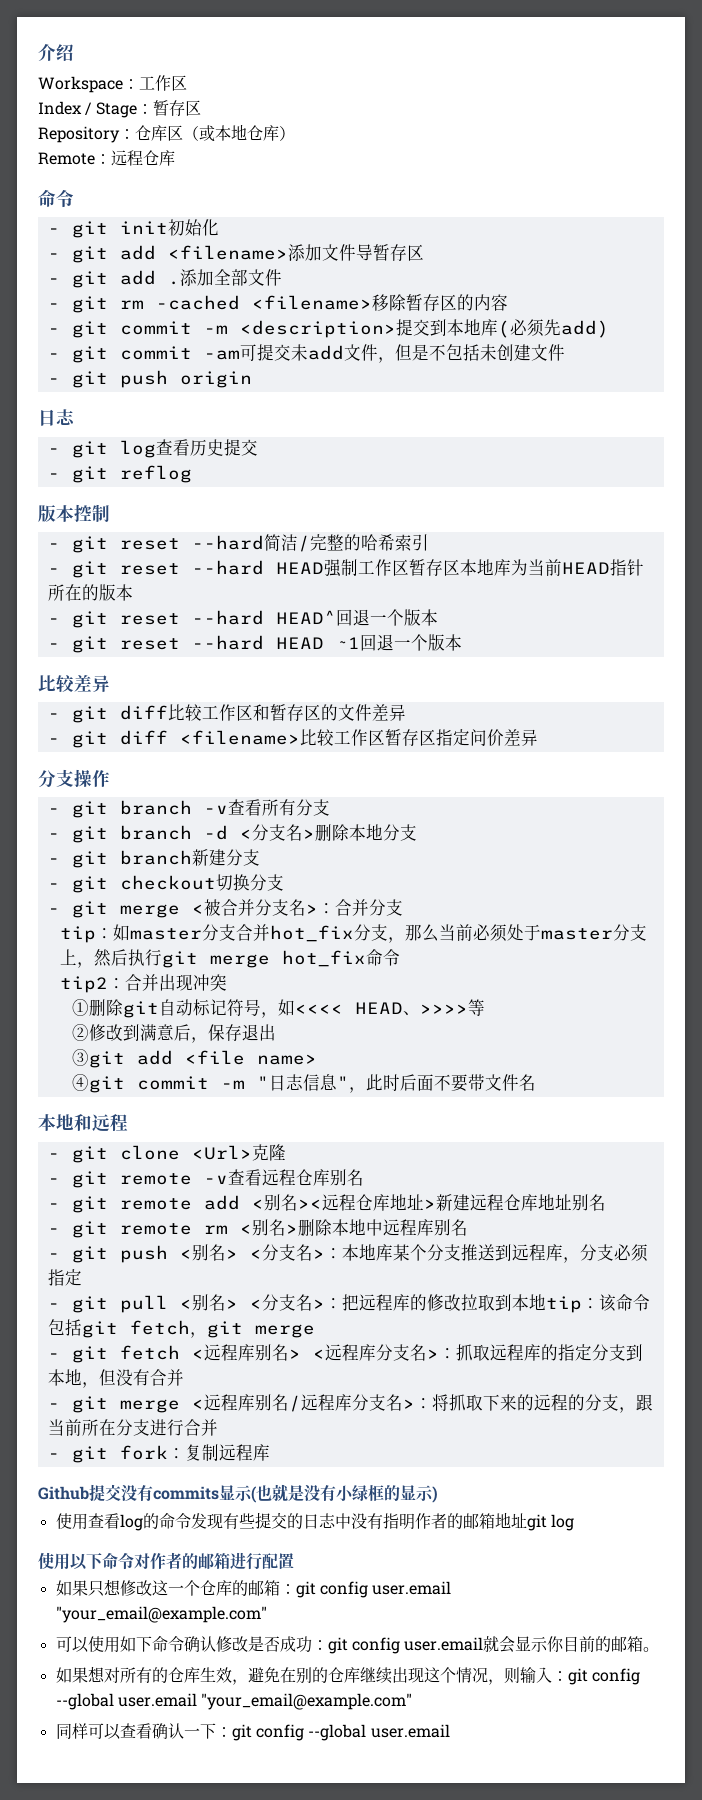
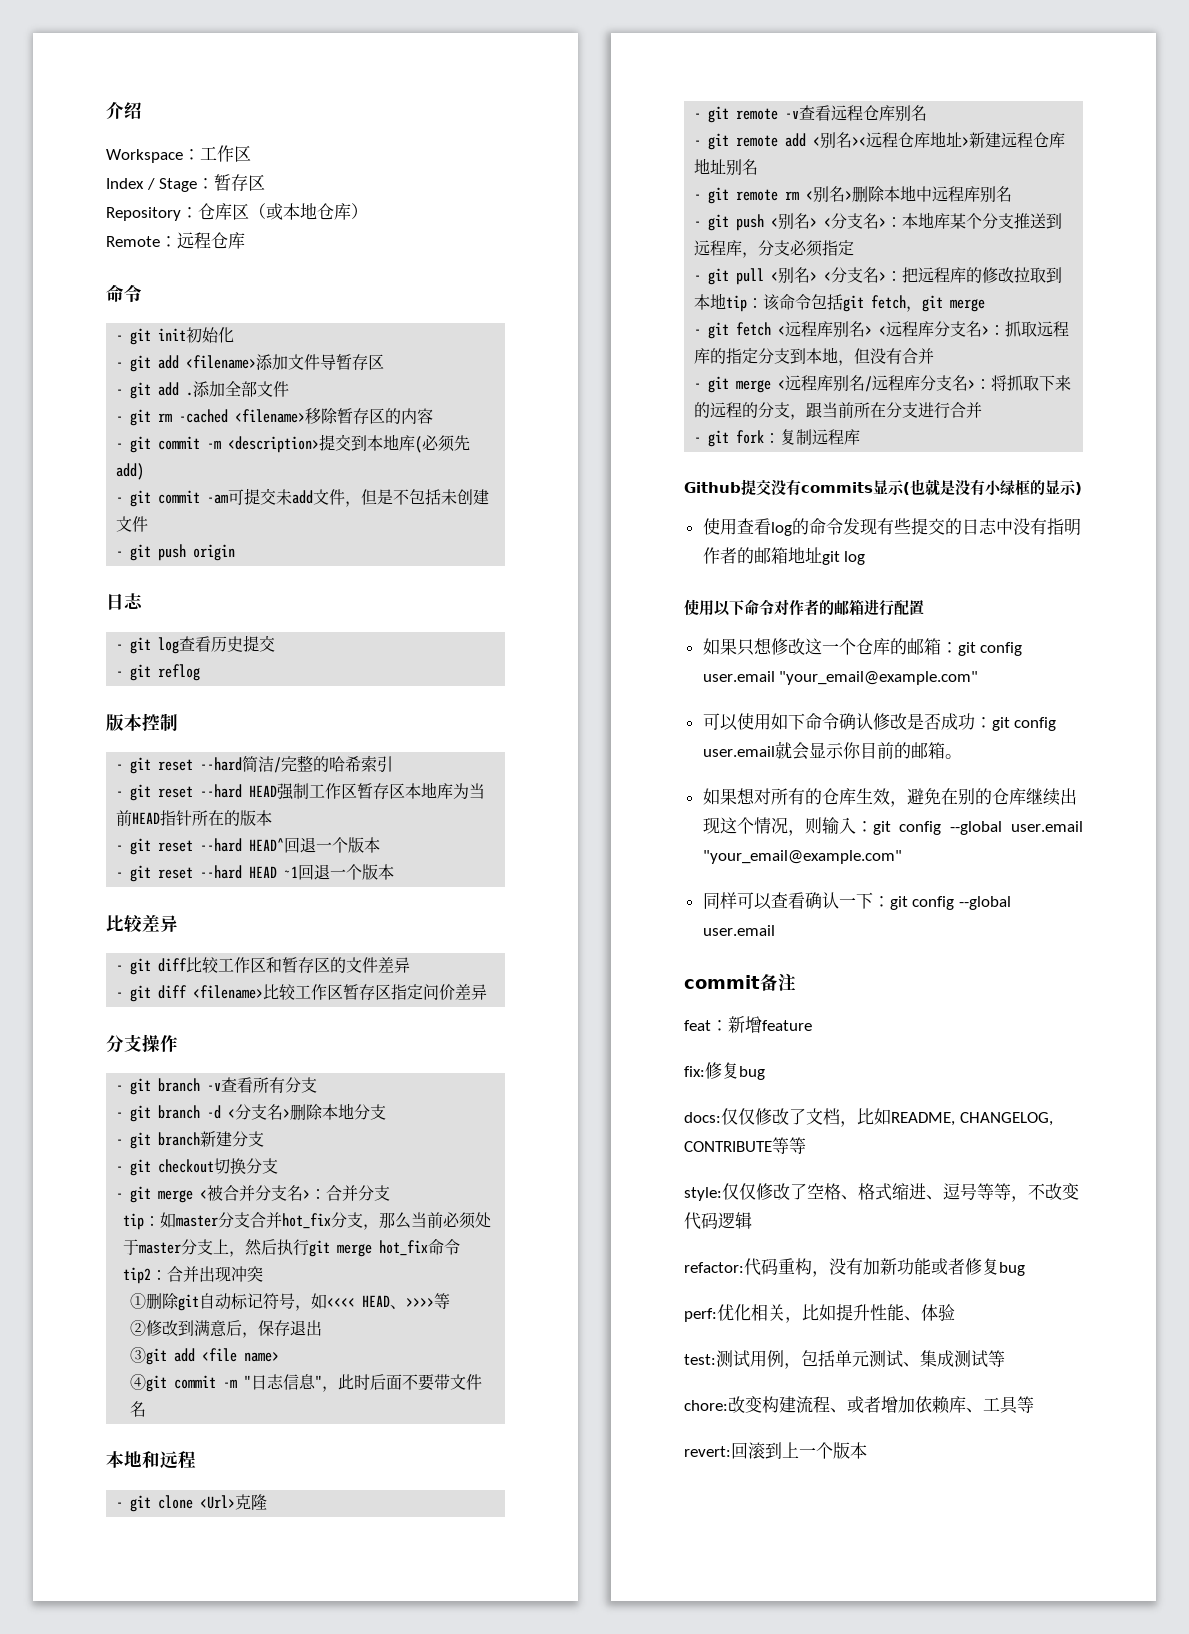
+ commit备注
+ feat：新增feature
+ fix:修复bug
+ docs:仅仅修改了文档，比如README, CHANGELOG, CONTRIBUTE等等
+ style:仅仅修改了空格、格式缩进、逗号等等，不改变代码逻辑
+ refactor:代码重构，没有加新功能或者修复bug
+ perf:优化相关，比如提升性能、体验
+ test:测试用例，包括单元测试、集成测试等
+ chore:改变构建流程、或者增加依赖库、工具等
+ revert:回滚到上一个版本

